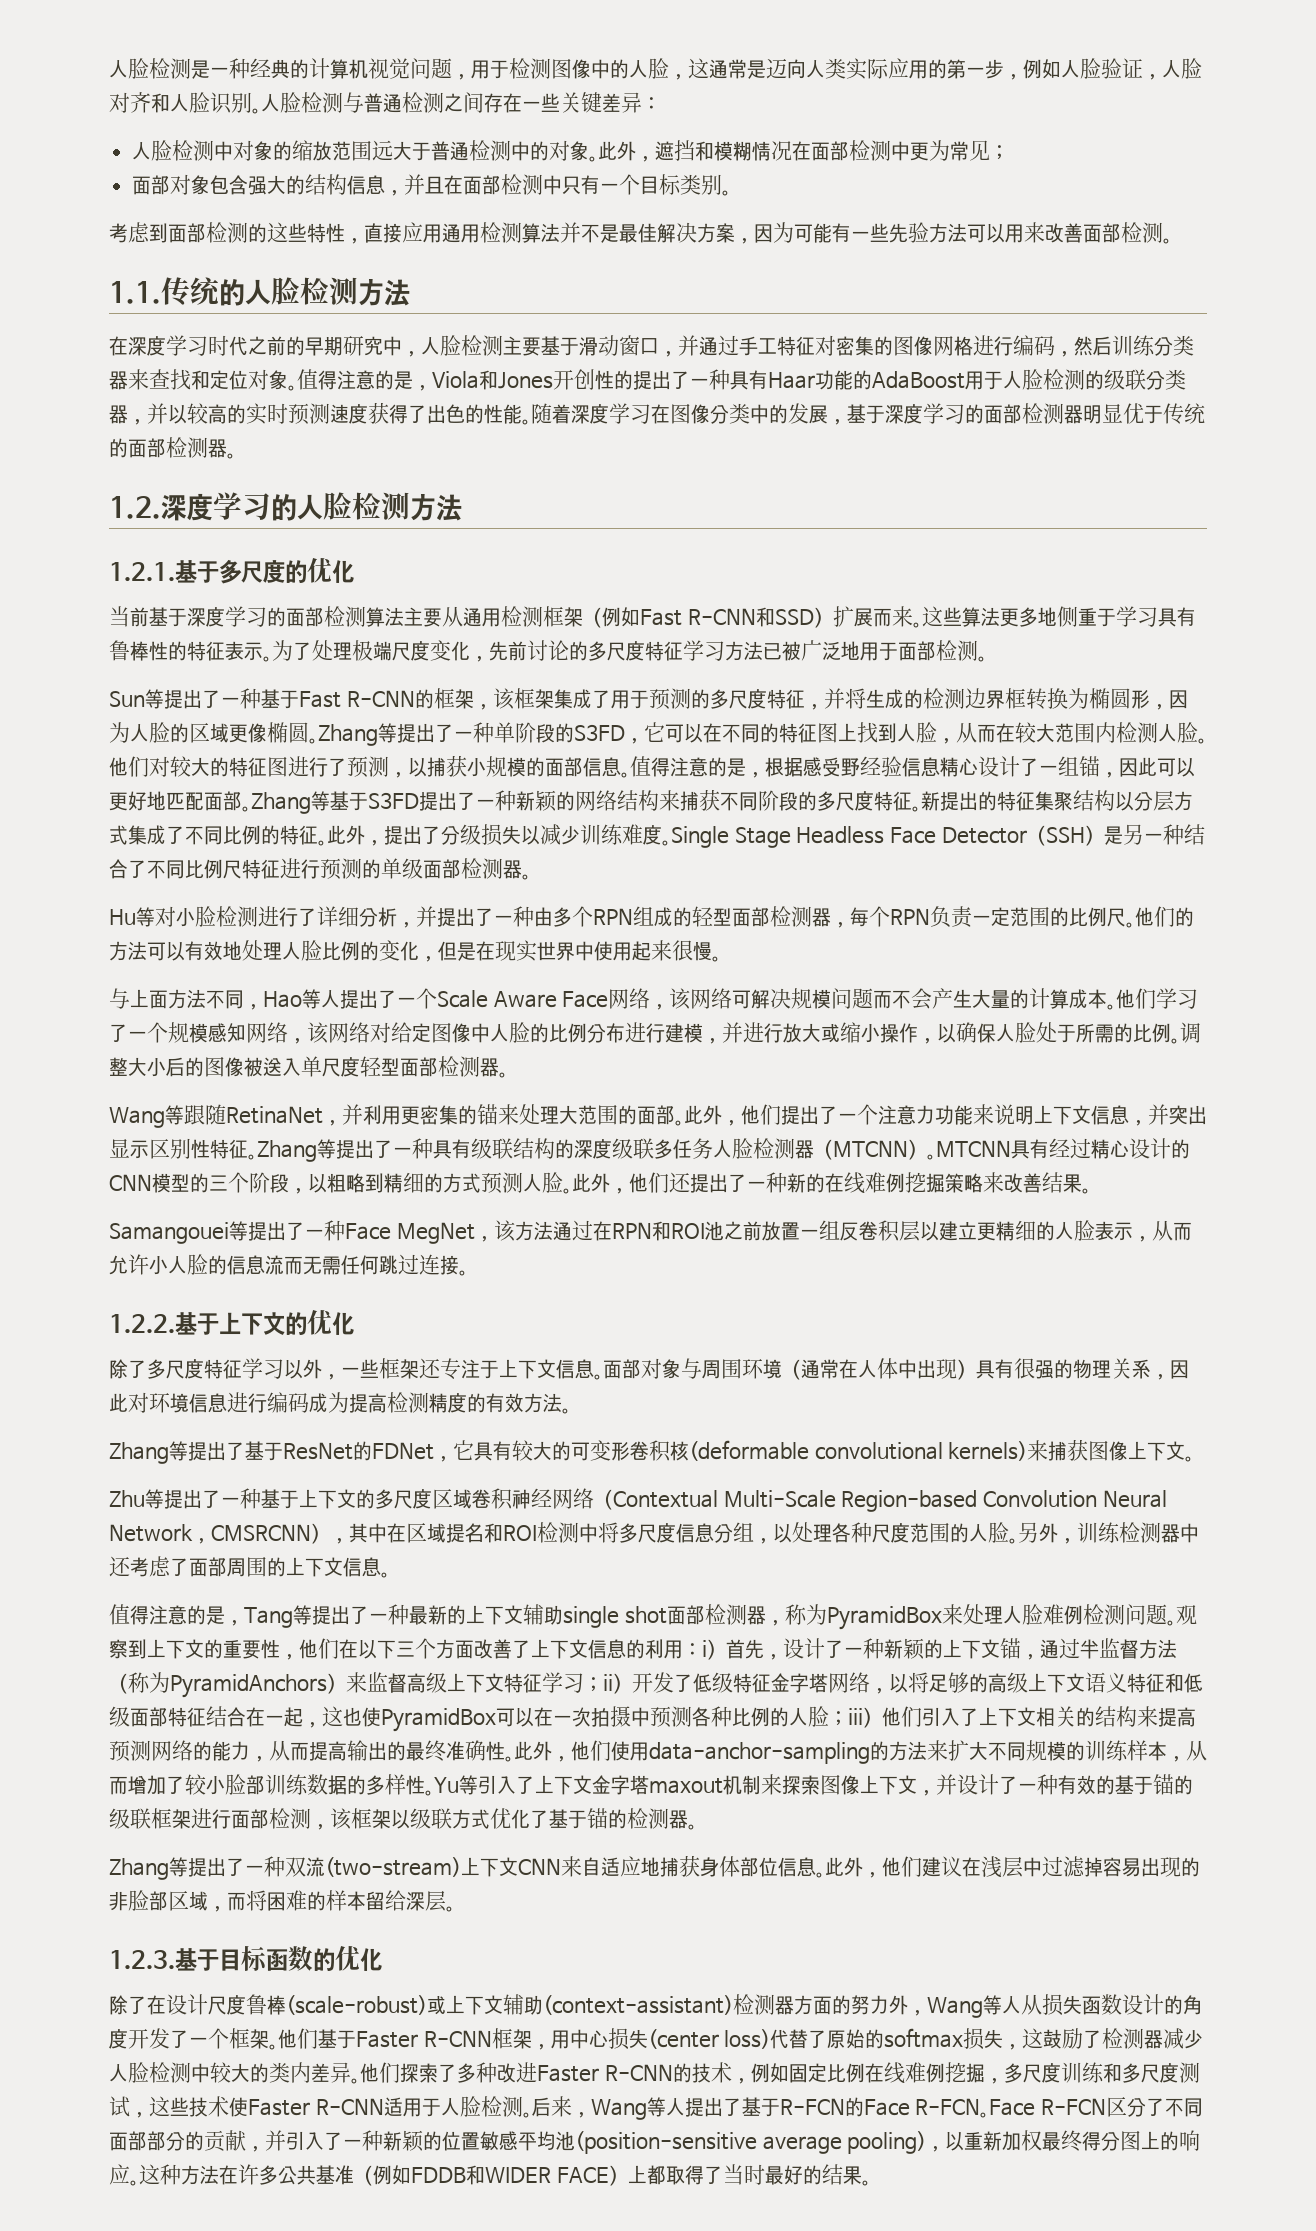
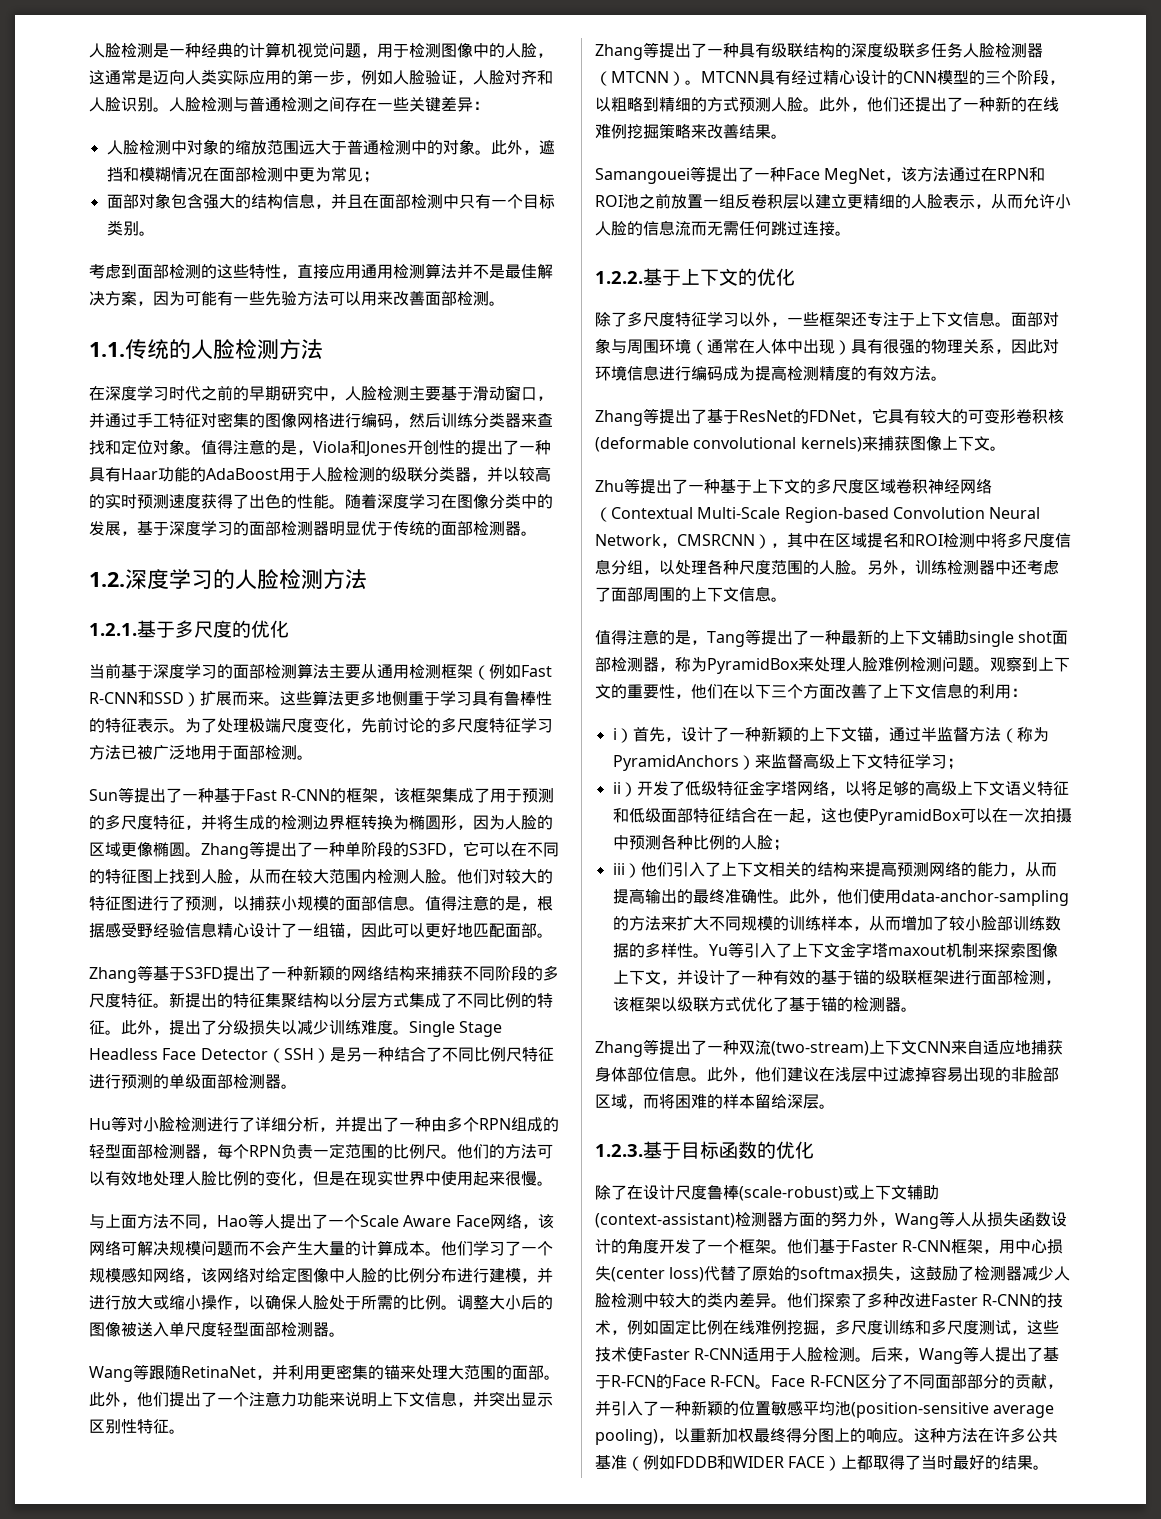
- 值得注意的是，根据感受野经验信息精心设计了一组锚，因此可以更好地匹配面部。Zhang等基于S3FD提出了一种新颖的网络结构来捕获不同阶段的多尺度特征。
+ 值得注意的是，根据感受野经验信息精心设计了一组锚，因此可以更好地匹配面部。
+ Zhang等基于S3FD提出了一种新颖的网络结构来捕获不同阶段的多尺度特征。
- 此外，他们提出了一个注意力功能来说明上下文信息，并突出显示区别性特征。Zhang等提出了一种具有级联结构的深度级联多任务人脸检测器（MTCNN）。
+ 此外，他们提出了一个注意力功能来说明上下文信息，并突出显示区别性特征。
+ Zhang等提出了一种具有级联结构的深度级联多任务人脸检测器（MTCNN）。
- 观察到上下文的重要性，他们在以下三个方面改善了上下文信息的利用：i）首先，设计了一种新颖的上下文锚，通过半监督方法（称为PyramidAnchors）来监督高级上下文特征学习；ii）开发了低级特征金字塔网络，以将足够的高级上下文语义特征和低级面部特征结合在一起，这也使PyramidBox可以在一次拍摄中预测各种比例的人脸；iii）他们引入了上下文相关的结构来提高预测网络的能力，从而提高输出的最终准确性。
+ 观察到上下文的重要性，他们在以下三个方面改善了上下文信息的利用：
+ i）首先，设计了一种新颖的上下文锚，通过半监督方法（称为PyramidAnchors）来监督高级上下文特征学习；
+ ii）开发了低级特征金字塔网络，以将足够的高级上下文语义特征和低级面部特征结合在一起，这也使PyramidBox可以在一次拍摄中预测各种比例的人脸；
+ iii）他们引入了上下文相关的结构来提高预测网络的能力，从而提高输出的最终准确性。

